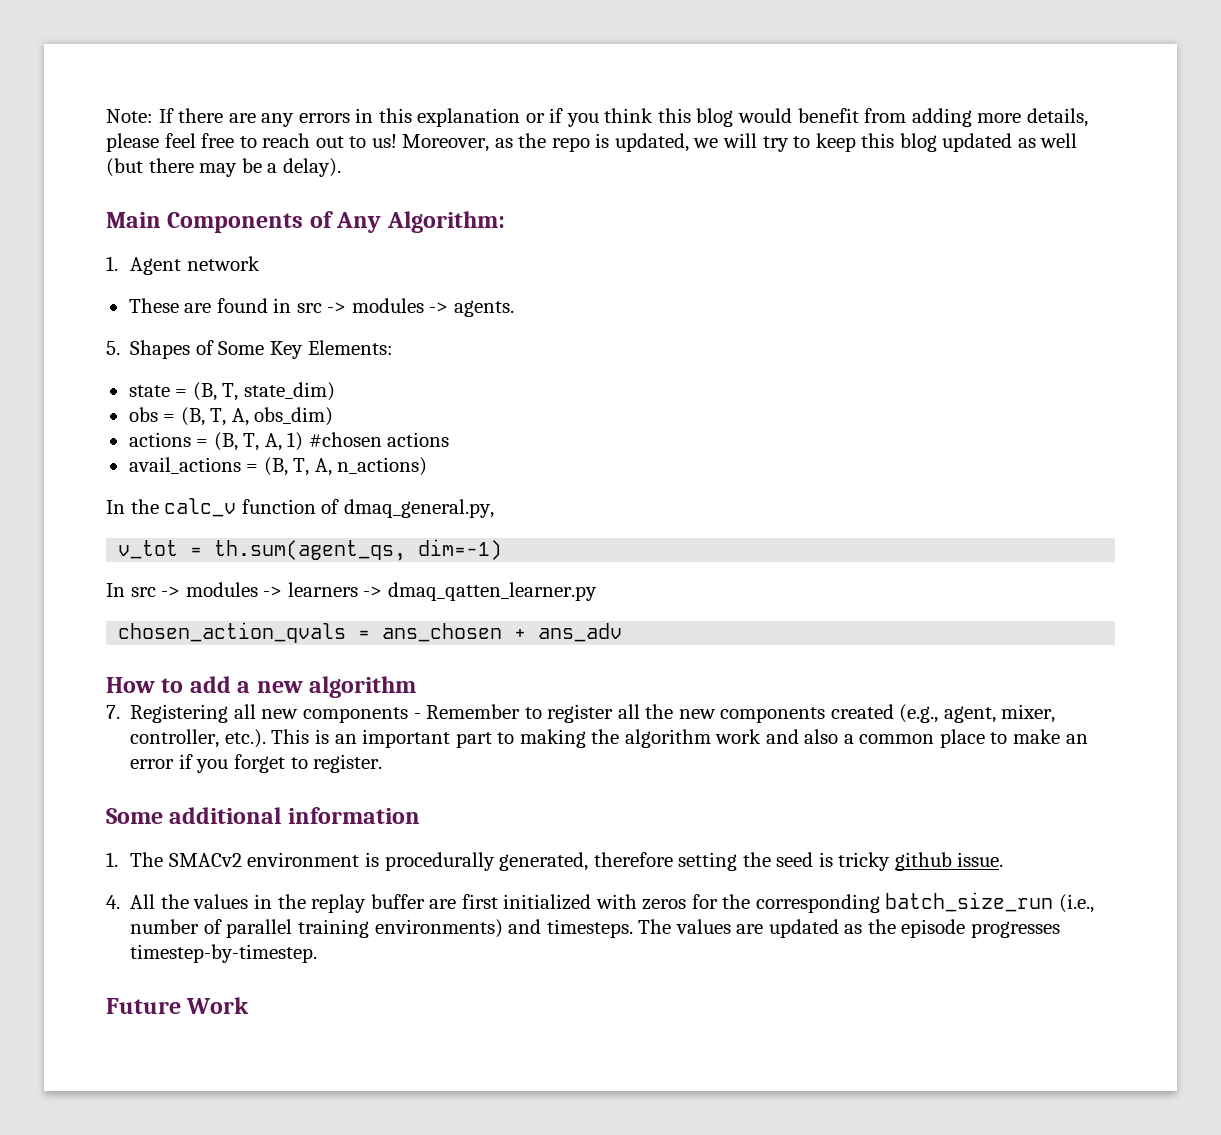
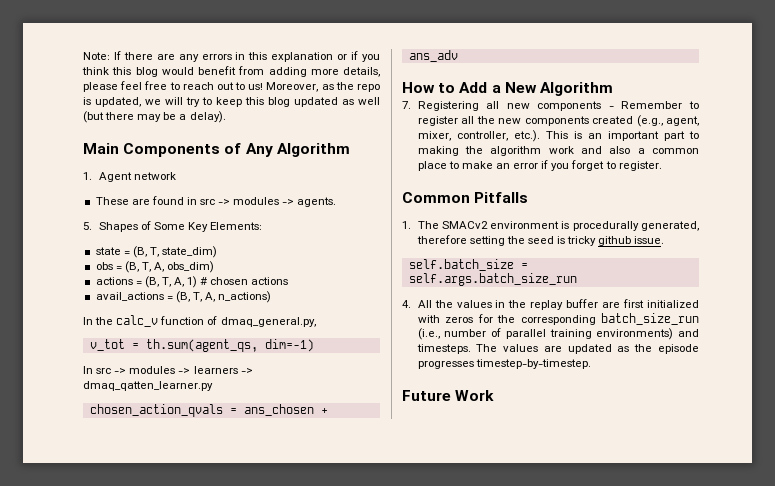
- Main Components of Any Algorithm:
+ Main Components of Any Algorithm
- actions = (B, T, A, 1) #chosen actions
+ actions = (B, T, A, 1) # chosen actions
- How to add a new algorithm
+ How to Add a New Algorithm
- Some additional information
+ Common Pitfalls
+ self.batch_size = self.args.batch_size_run

